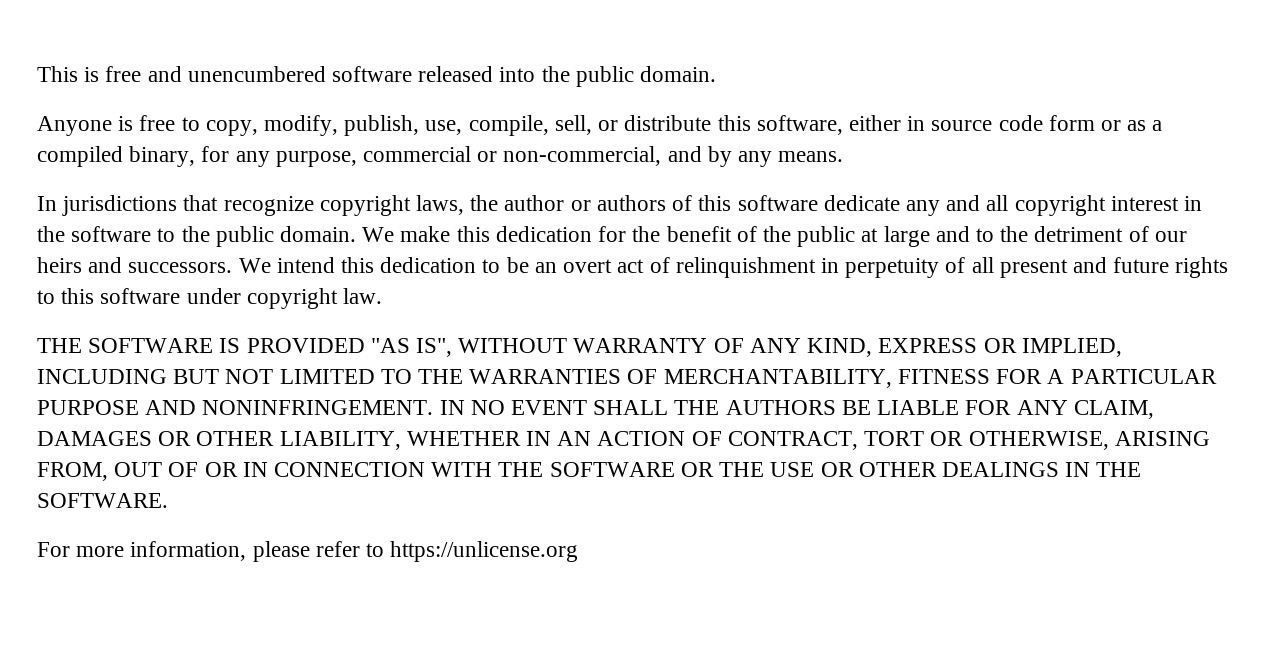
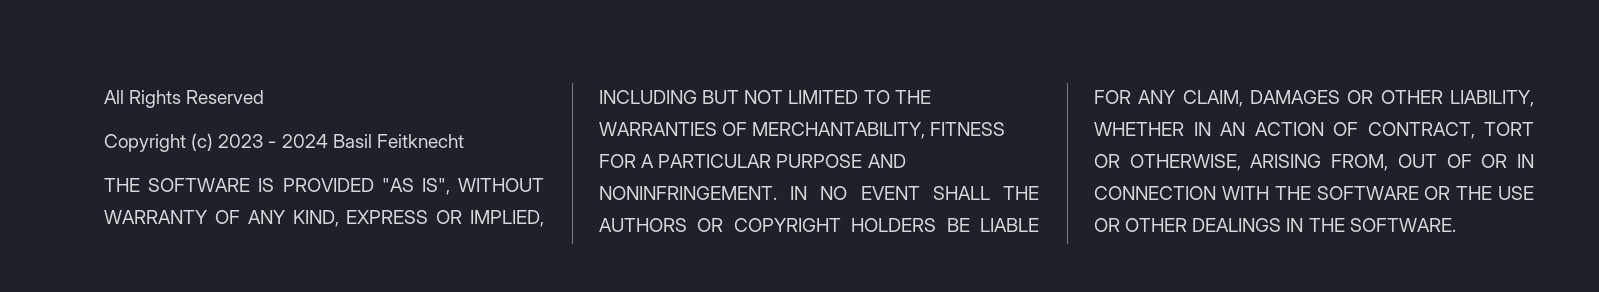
- This is free and unencumbered software released into the public domain.
- Anyone is free to copy, modify, publish, use, compile, sell, or distribute this software, either in source code form or as a compiled binary, for any purpose, commercial or non-commercial, and by any means.
- In jurisdictions that recognize copyright laws, the author or authors of this software dedicate any and all copyright interest in the software to the public domain. We make this dedication for the benefit of the public at large and to the detriment of our heirs and successors. We intend this dedication to be an overt act of relinquishment in perpetuity of all present and future rights to this software under copyright law.
+ All Rights Reserved
+ Copyright (c) 2023 - 2024 Basil Feitknecht
- IN NO EVENT SHALL THE AUTHORS BE LIABLE FOR ANY CLAIM, DAMAGES OR OTHER LIABILITY, WHETHER IN AN ACTION OF CONTRACT, TORT OR OTHERWISE, ARISING FROM, OUT OF OR IN CONNECTION WITH THE SOFTWARE OR THE USE OR OTHER DEALINGS IN THE SOFTWARE.
+ IN NO EVENT SHALL THE AUTHORS OR COPYRIGHT HOLDERS BE LIABLE FOR ANY CLAIM, DAMAGES OR OTHER LIABILITY, WHETHER IN AN ACTION OF CONTRACT, TORT OR OTHERWISE, ARISING FROM, OUT OF OR IN CONNECTION WITH THE SOFTWARE OR THE USE OR OTHER DEALINGS IN THE SOFTWARE.
- For more information, please refer to https://unlicense.org

